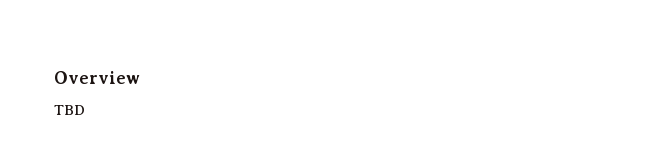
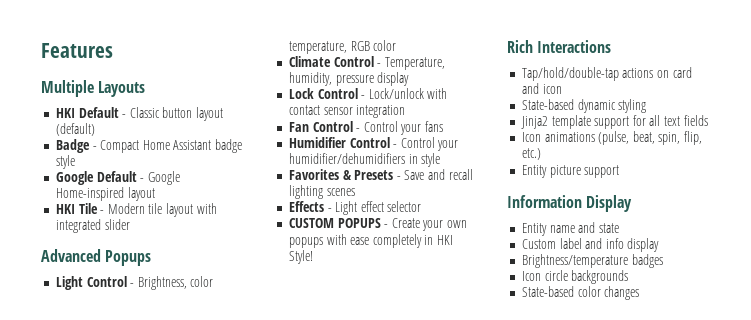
- Overview
- TBD
+ Features
+ Multiple Layouts
+ HKI Default - Classic button layout (default)
+ Badge - Compact Home Assistant badge style
+ Google Default - Google Home-inspired layout
+ HKI Tile - Modern tile layout with integrated slider
+ Advanced Popups
+ Light Control - Brightness, color temperature, RGB color
+ Climate Control - Temperature, humidity, pressure display
+ Lock Control - Lock/unlock with contact sensor integration
+ Fan Control - Control your fans
+ Humidifier Control - Control your humidifier/dehumidifiers in style
+ Favorites & Presets - Save and recall lighting scenes
+ Effects - Light effect selector
+ CUSTOM POPUPS - Create your own popups with ease completely in HKI Style!
+ Rich Interactions
+ Tap/hold/double-tap actions on card and icon
+ State-based dynamic styling
+ Jinja2 template support for all text fields
+ Icon animations (pulse, beat, spin, flip, etc.)
+ Entity picture support
+ Information Display
+ Entity name and state
+ Custom label and info display
+ Brightness/temperature badges
+ Icon circle backgrounds
+ State-based color changes

